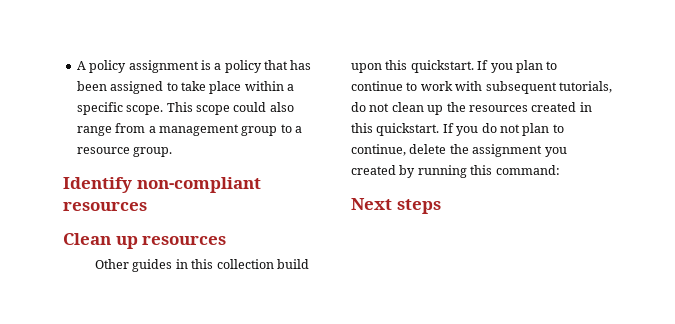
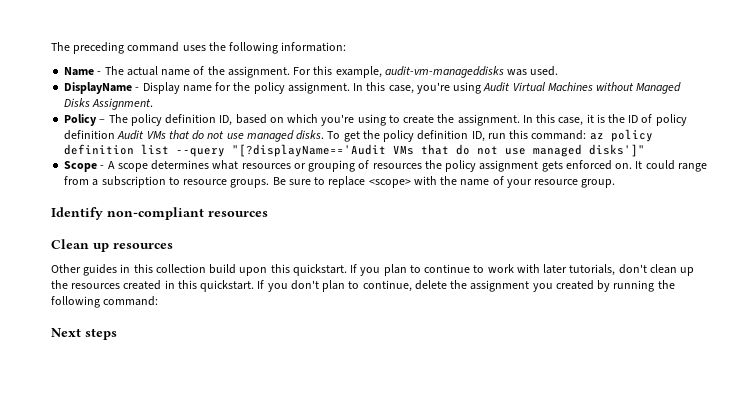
- A policy assignment is a policy that has been assigned to take place within a specific scope. This scope could also range from a management group to a resource group.
+ The preceding command uses the following information:
+ Name - The actual name of the assignment. For this example, audit-vm-manageddisks was used.
+ DisplayName - Display name for the policy assignment. In this case, you're using Audit Virtual Machines without Managed Disks Assignment.
+ Policy – The policy definition ID, based on which you're using to create the assignment. In this case, it is the ID of policy definition Audit VMs that do not use managed disks. To get the policy definition ID, run this command: az policy definition list --query "[?displayName=='Audit VMs that do not use managed disks']"
+ Scope - A scope determines what resources or grouping of resources the policy assignment gets enforced on. It could range from a subscription to resource groups. Be sure to replace <scope> with the name of your resource group.
- If you plan to continue to work with subsequent tutorials, do not clean up the resources created in this quickstart.
+ If you plan to continue to work with later tutorials, don't clean up the resources created in this quickstart.
- If you do not plan to continue, delete the assignment you created by running this command:
+ If you don't plan to continue, delete the assignment you created by running the following command:

